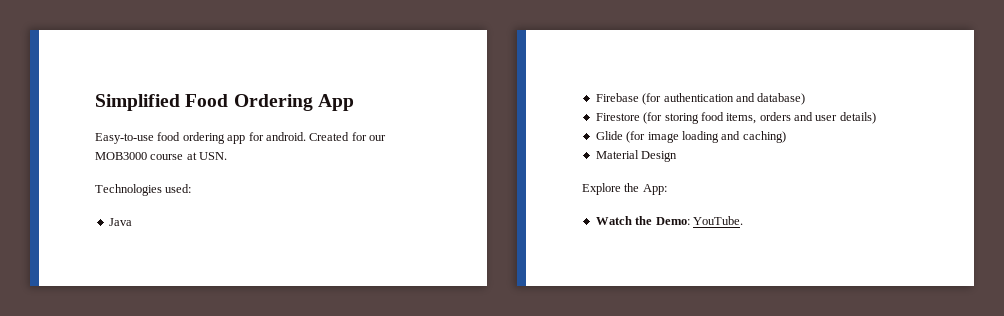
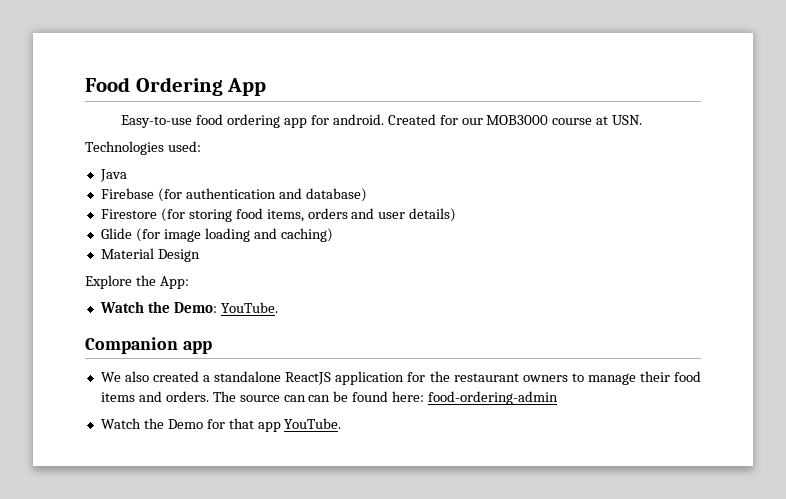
- Simplified Food Ordering App
+ Food Ordering App
+ Companion app
+ We also created a standalone ReactJS application for the restaurant owners to manage their food items and orders. The source can can be found here: food-ordering-admin
+ Watch the Demo for that app YouTube.

